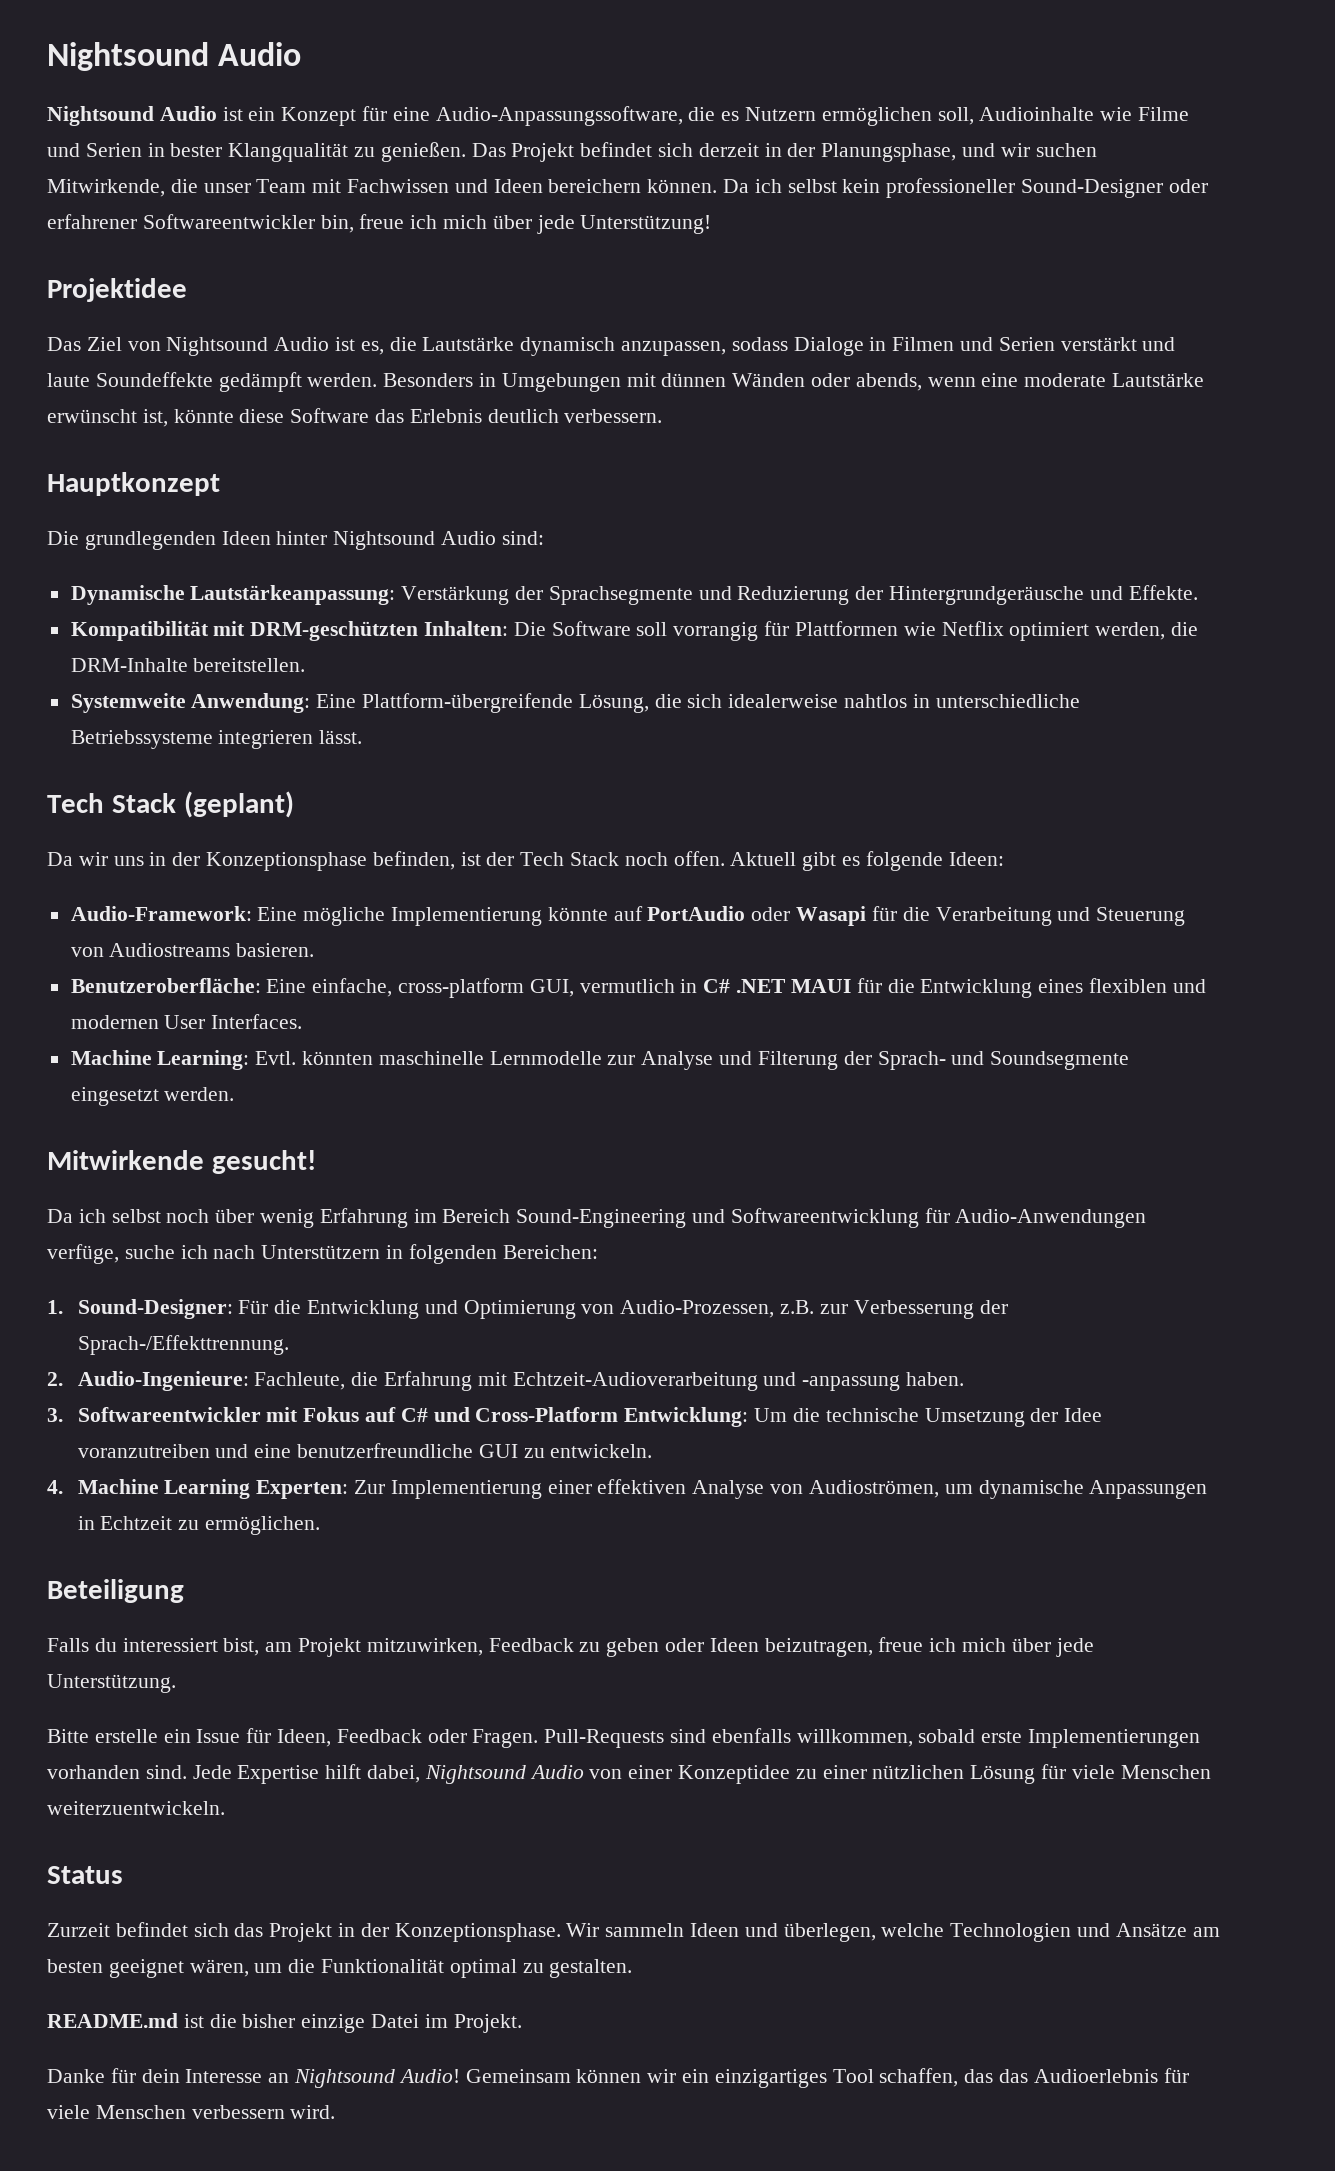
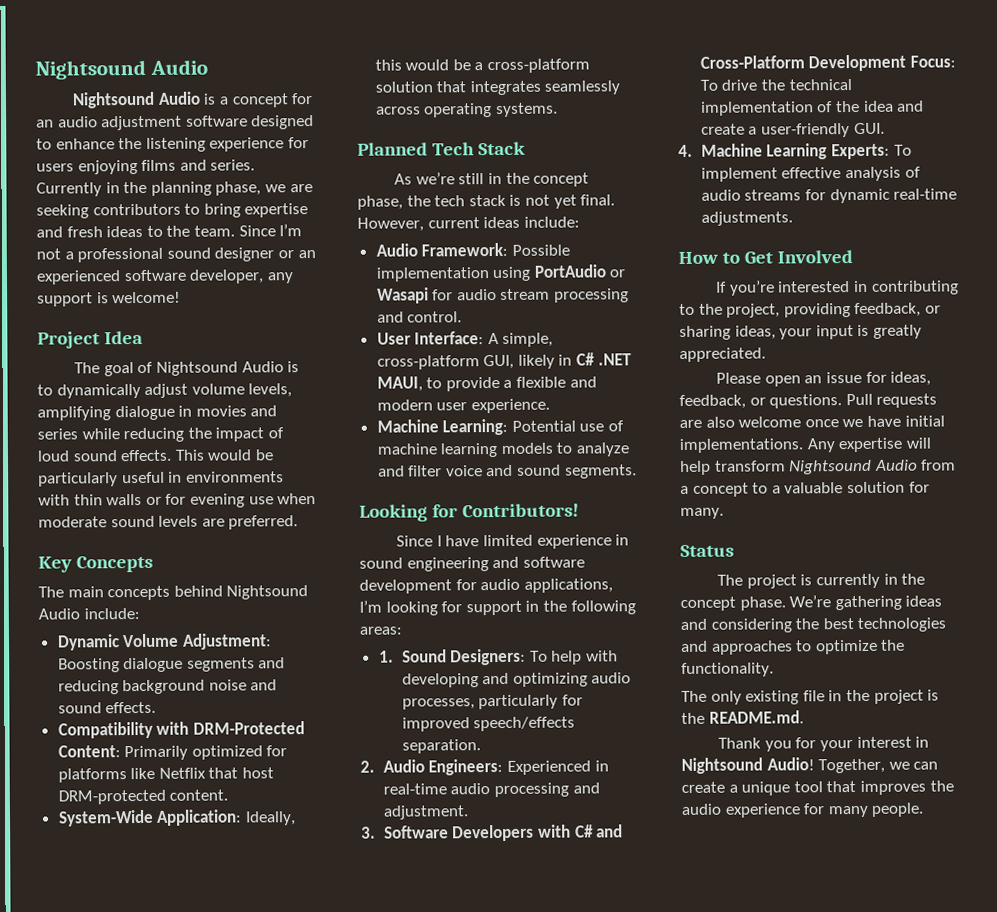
- Nightsound Audio ist ein Konzept für eine Audio-Anpassungssoftware, die es Nutzern ermöglichen soll, Audioinhalte wie Filme und Serien in bester Klangqualität zu genießen. Das Projekt befindet sich derzeit in der Planungsphase, und wir suchen Mitwirkende, die unser Team mit Fachwissen und Ideen bereichern können. Da ich selbst kein professioneller Sound-Designer oder erfahrener Softwareentwickler bin, freue ich mich über jede Unterstützung!
- Projektidee
- Das Ziel von Nightsound Audio ist es, die Lautstärke dynamisch anzupassen, sodass Dialoge in Filmen und Serien verstärkt und laute Soundeffekte gedämpft werden. Besonders in Umgebungen mit dünnen Wänden oder abends, wenn eine moderate Lautstärke erwünscht ist, könnte diese Software das Erlebnis deutlich verbessern.
- Hauptkonzept
- Die grundlegenden Ideen hinter Nightsound Audio sind:
- Dynamische Lautstärkeanpassung: Verstärkung der Sprachsegmente und Reduzierung der Hintergrundgeräusche und Effekte.
- Kompatibilität mit DRM-geschützten Inhalten: Die Software soll vorrangig für Plattformen wie Netflix optimiert werden, die DRM-Inhalte bereitstellen.
- Systemweite Anwendung: Eine Plattform-übergreifende Lösung, die sich idealerweise nahtlos in unterschiedliche Betriebssysteme integrieren lässt.
- Tech Stack (geplant)
- Da wir uns in der Konzeptionsphase befinden, ist der Tech Stack noch offen. Aktuell gibt es folgende Ideen:
- Audio-Framework: Eine mögliche Implementierung könnte auf PortAudio oder Wasapi für die Verarbeitung und Steuerung von Audiostreams basieren.
- Benutzeroberfläche: Eine einfache, cross-platform GUI, vermutlich in C# .NET MAUI für die Entwicklung eines flexiblen und modernen User Interfaces.
- Machine Learning: Evtl. könnten maschinelle Lernmodelle zur Analyse und Filterung der Sprach- und Soundsegmente eingesetzt werden.
- Mitwirkende gesucht!
- Da ich selbst noch über wenig Erfahrung im Bereich Sound-Engineering und Softwareentwicklung für Audio-Anwendungen verfüge, suche ich nach Unterstützern in folgenden Bereichen:
- 1. Sound-Designer: Für die Entwicklung und Optimierung von Audio-Prozessen, z.B. zur Verbesserung der Sprach-/Effekttrennung.
- 2. Audio-Ingenieure: Fachleute, die Erfahrung mit Echtzeit-Audioverarbeitung und -anpassung haben.
- 3. Softwareentwickler mit Fokus auf C# und Cross-Platform Entwicklung: Um die technische Umsetzung der Idee voranzutreiben und eine benutzerfreundliche GUI zu entwickeln.
- 4. Machine Learning Experten: Zur Implementierung einer effektiven Analyse von Audioströmen, um dynamische Anpassungen in Echtzeit zu ermöglichen.
- Beteiligung
- Falls du interessiert bist, am Projekt mitzuwirken, Feedback zu geben oder Ideen beizutragen, freue ich mich über jede Unterstützung.
- Bitte erstelle ein Issue für Ideen, Feedback oder Fragen. Pull-Requests sind ebenfalls willkommen, sobald erste Implementierungen vorhanden sind. Jede Expertise hilft dabei, Nightsound Audio von einer Konzeptidee zu einer nützlichen Lösung für viele Menschen weiterzuentwickeln.
+ Nightsound Audio is a concept for an audio adjustment software designed to enhance the listening experience for users enjoying films and series. Currently in the planning phase, we are seeking contributors to bring expertise and fresh ideas to the team. Since I’m not a professional sound designer or an experienced software developer, any support is welcome!
+ Project Idea
+ The goal of Nightsound Audio is to dynamically adjust volume levels, amplifying dialogue in movies and series while reducing the impact of loud sound effects. This would be particularly useful in environments with thin walls or for evening use when moderate sound levels are preferred.
+ Key Concepts
+ The main concepts behind Nightsound Audio include:
+ Dynamic Volume Adjustment: Boosting dialogue segments and reducing background noise and sound effects.
+ Compatibility with DRM-Protected Content: Primarily optimized for platforms like Netflix that host DRM-protected content.
+ System-Wide Application: Ideally, this would be a cross-platform solution that integrates seamlessly across operating systems.
+ Planned Tech Stack
+ As we’re still in the concept phase, the tech stack is not yet final. However, current ideas include:
+ Audio Framework: Possible implementation using PortAudio or Wasapi for audio stream processing and control.
+ User Interface: A simple, cross-platform GUI, likely in C# .NET MAUI, to provide a flexible and modern user experience.
+ Machine Learning: Potential use of machine learning models to analyze and filter voice and sound segments.
+ Looking for Contributors!
+ Since I have limited experience in sound engineering and software development for audio applications, I’m looking for support in the following areas:
+ 1. Sound Designers: To help with developing and optimizing audio processes, particularly for improved speech/effects separation.
+ 2. Audio Engineers: Experienced in real-time audio processing and adjustment.
+ 3. Software Developers with C# and Cross-Platform Development Focus: To drive the technical implementation of the idea and create a user-friendly GUI.
+ 4. Machine Learning Experts: To implement effective analysis of audio streams for dynamic real-time adjustments.
+ How to Get Involved
+ If you’re interested in contributing to the project, providing feedback, or sharing ideas, your input is greatly appreciated.
+ Please open an issue for ideas, feedback, or questions. Pull requests are also welcome once we have initial implementations. Any expertise will help transform Nightsound Audio from a concept to a valuable solution for many.
  Status
- Zurzeit befindet sich das Projekt in der Konzeptionsphase. Wir sammeln Ideen und überlegen, welche Technologien und Ansätze am besten geeignet wären, um die Funktionalität optimal zu gestalten.
- README.md ist die bisher einzige Datei im Projekt.
- Danke für dein Interesse an Nightsound Audio! Gemeinsam können wir ein einzigartiges Tool schaffen, das das Audioerlebnis für viele Menschen verbessern wird.
+ The project is currently in the concept phase. We’re gathering ideas and considering the best technologies and approaches to optimize the functionality.
+ The only existing file in the project is the README.md.
+ Thank you for your interest in Nightsound Audio! Together, we can create a unique tool that improves the audio experience for many people.

